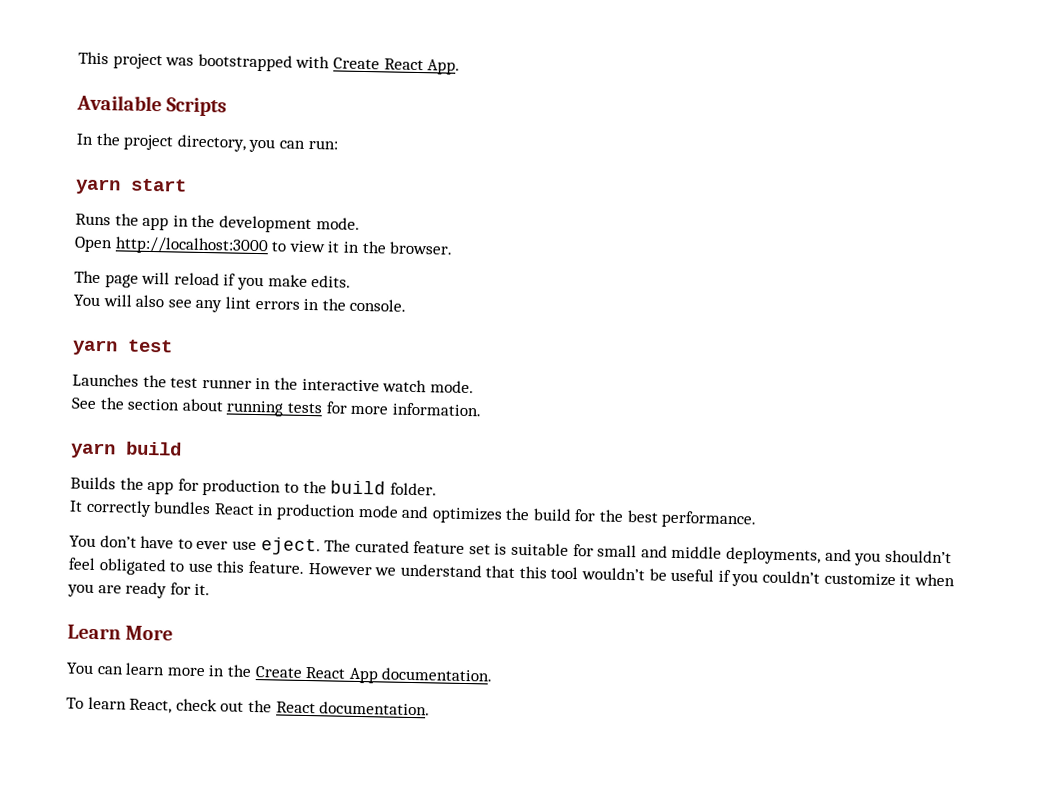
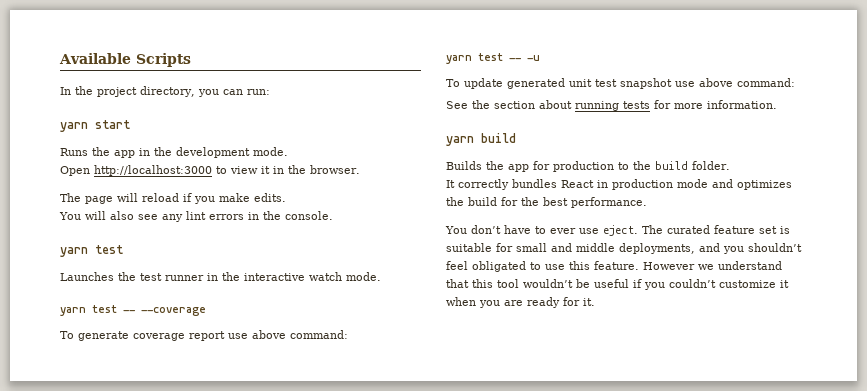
- This project was bootstrapped with Create React App.
+ yarn test -- --coverage
+ To generate coverage report use above command:
+ yarn test -- -u
+ To update generated unit test snapshot use above command:
- Learn More
- You can learn more in the Create React App documentation.
- To learn React, check out the React documentation.

